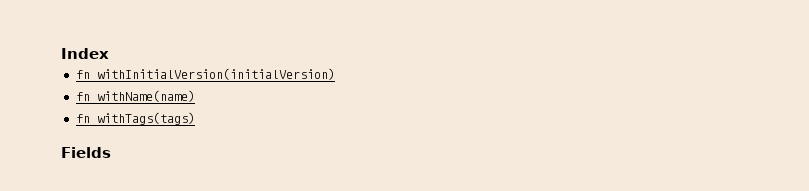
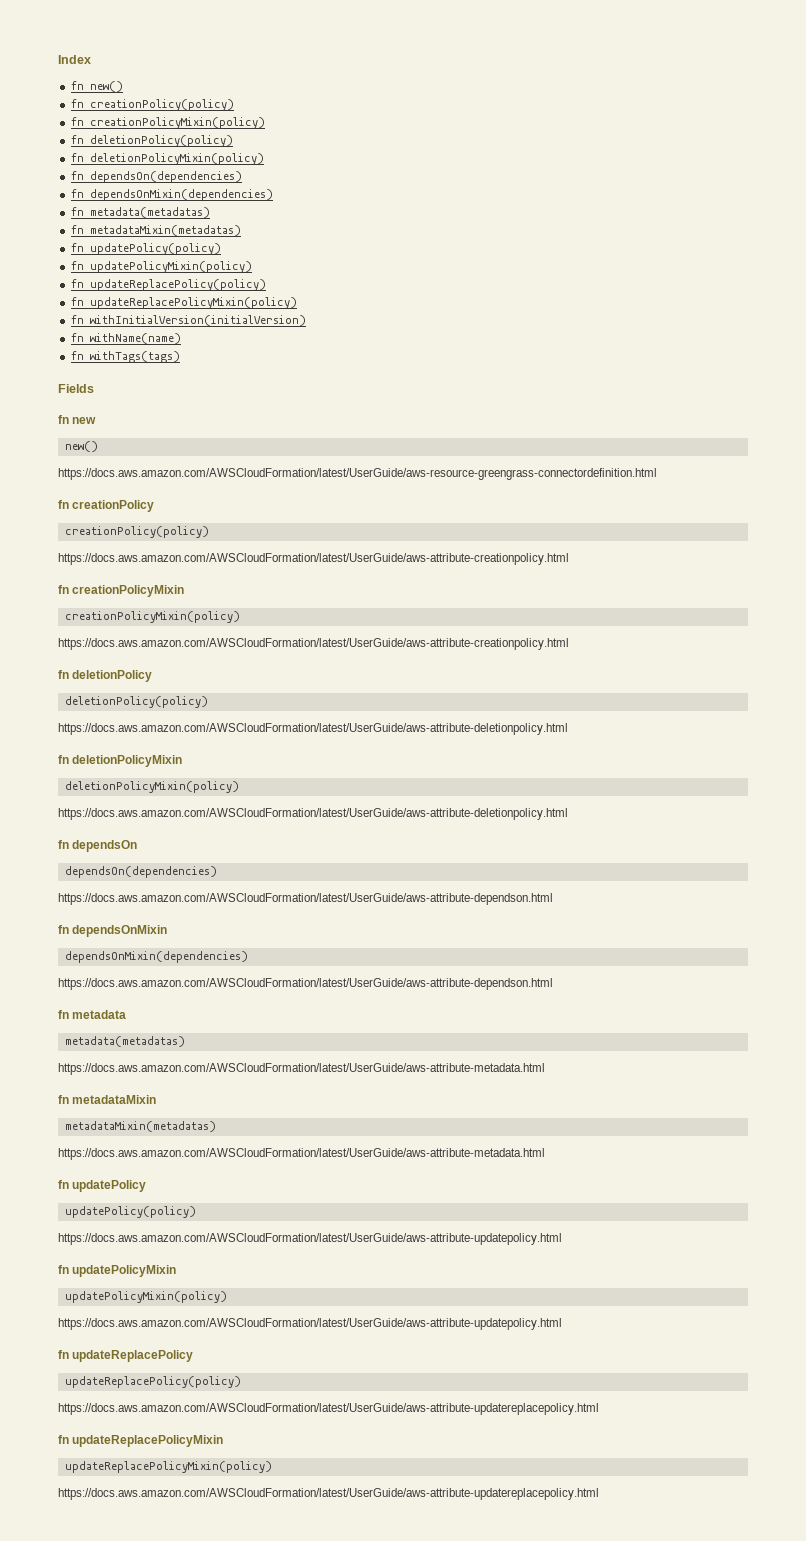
+ fn new()
+ fn creationPolicy(policy)
+ fn creationPolicyMixin(policy)
+ fn deletionPolicy(policy)
+ fn deletionPolicyMixin(policy)
+ fn dependsOn(dependencies)
+ fn dependsOnMixin(dependencies)
+ fn metadata(metadatas)
+ fn metadataMixin(metadatas)
+ fn updatePolicy(policy)
+ fn updatePolicyMixin(policy)
+ fn updateReplacePolicy(policy)
+ fn updateReplacePolicyMixin(policy)
+ fn new
+ new()
+ https://docs.aws.amazon.com/AWSCloudFormation/latest/UserGuide/aws-resource-greengrass-connectordefinition.html
+ fn creationPolicy
+ creationPolicy(policy)
+ https://docs.aws.amazon.com/AWSCloudFormation/latest/UserGuide/aws-attribute-creationpolicy.html
+ fn creationPolicyMixin
+ creationPolicyMixin(policy)
+ https://docs.aws.amazon.com/AWSCloudFormation/latest/UserGuide/aws-attribute-creationpolicy.html
+ fn deletionPolicy
+ deletionPolicy(policy)
+ https://docs.aws.amazon.com/AWSCloudFormation/latest/UserGuide/aws-attribute-deletionpolicy.html
+ fn deletionPolicyMixin
+ deletionPolicyMixin(policy)
+ https://docs.aws.amazon.com/AWSCloudFormation/latest/UserGuide/aws-attribute-deletionpolicy.html
+ fn dependsOn
+ dependsOn(dependencies)
+ https://docs.aws.amazon.com/AWSCloudFormation/latest/UserGuide/aws-attribute-dependson.html
+ fn dependsOnMixin
+ dependsOnMixin(dependencies)
+ https://docs.aws.amazon.com/AWSCloudFormation/latest/UserGuide/aws-attribute-dependson.html
+ fn metadata
+ metadata(metadatas)
+ https://docs.aws.amazon.com/AWSCloudFormation/latest/UserGuide/aws-attribute-metadata.html
+ fn metadataMixin
+ metadataMixin(metadatas)
+ https://docs.aws.amazon.com/AWSCloudFormation/latest/UserGuide/aws-attribute-metadata.html
+ fn updatePolicy
+ updatePolicy(policy)
+ https://docs.aws.amazon.com/AWSCloudFormation/latest/UserGuide/aws-attribute-updatepolicy.html
+ fn updatePolicyMixin
+ updatePolicyMixin(policy)
+ https://docs.aws.amazon.com/AWSCloudFormation/latest/UserGuide/aws-attribute-updatepolicy.html
+ fn updateReplacePolicy
+ updateReplacePolicy(policy)
+ https://docs.aws.amazon.com/AWSCloudFormation/latest/UserGuide/aws-attribute-updatereplacepolicy.html
+ fn updateReplacePolicyMixin
+ updateReplacePolicyMixin(policy)
+ https://docs.aws.amazon.com/AWSCloudFormation/latest/UserGuide/aws-attribute-updatereplacepolicy.html

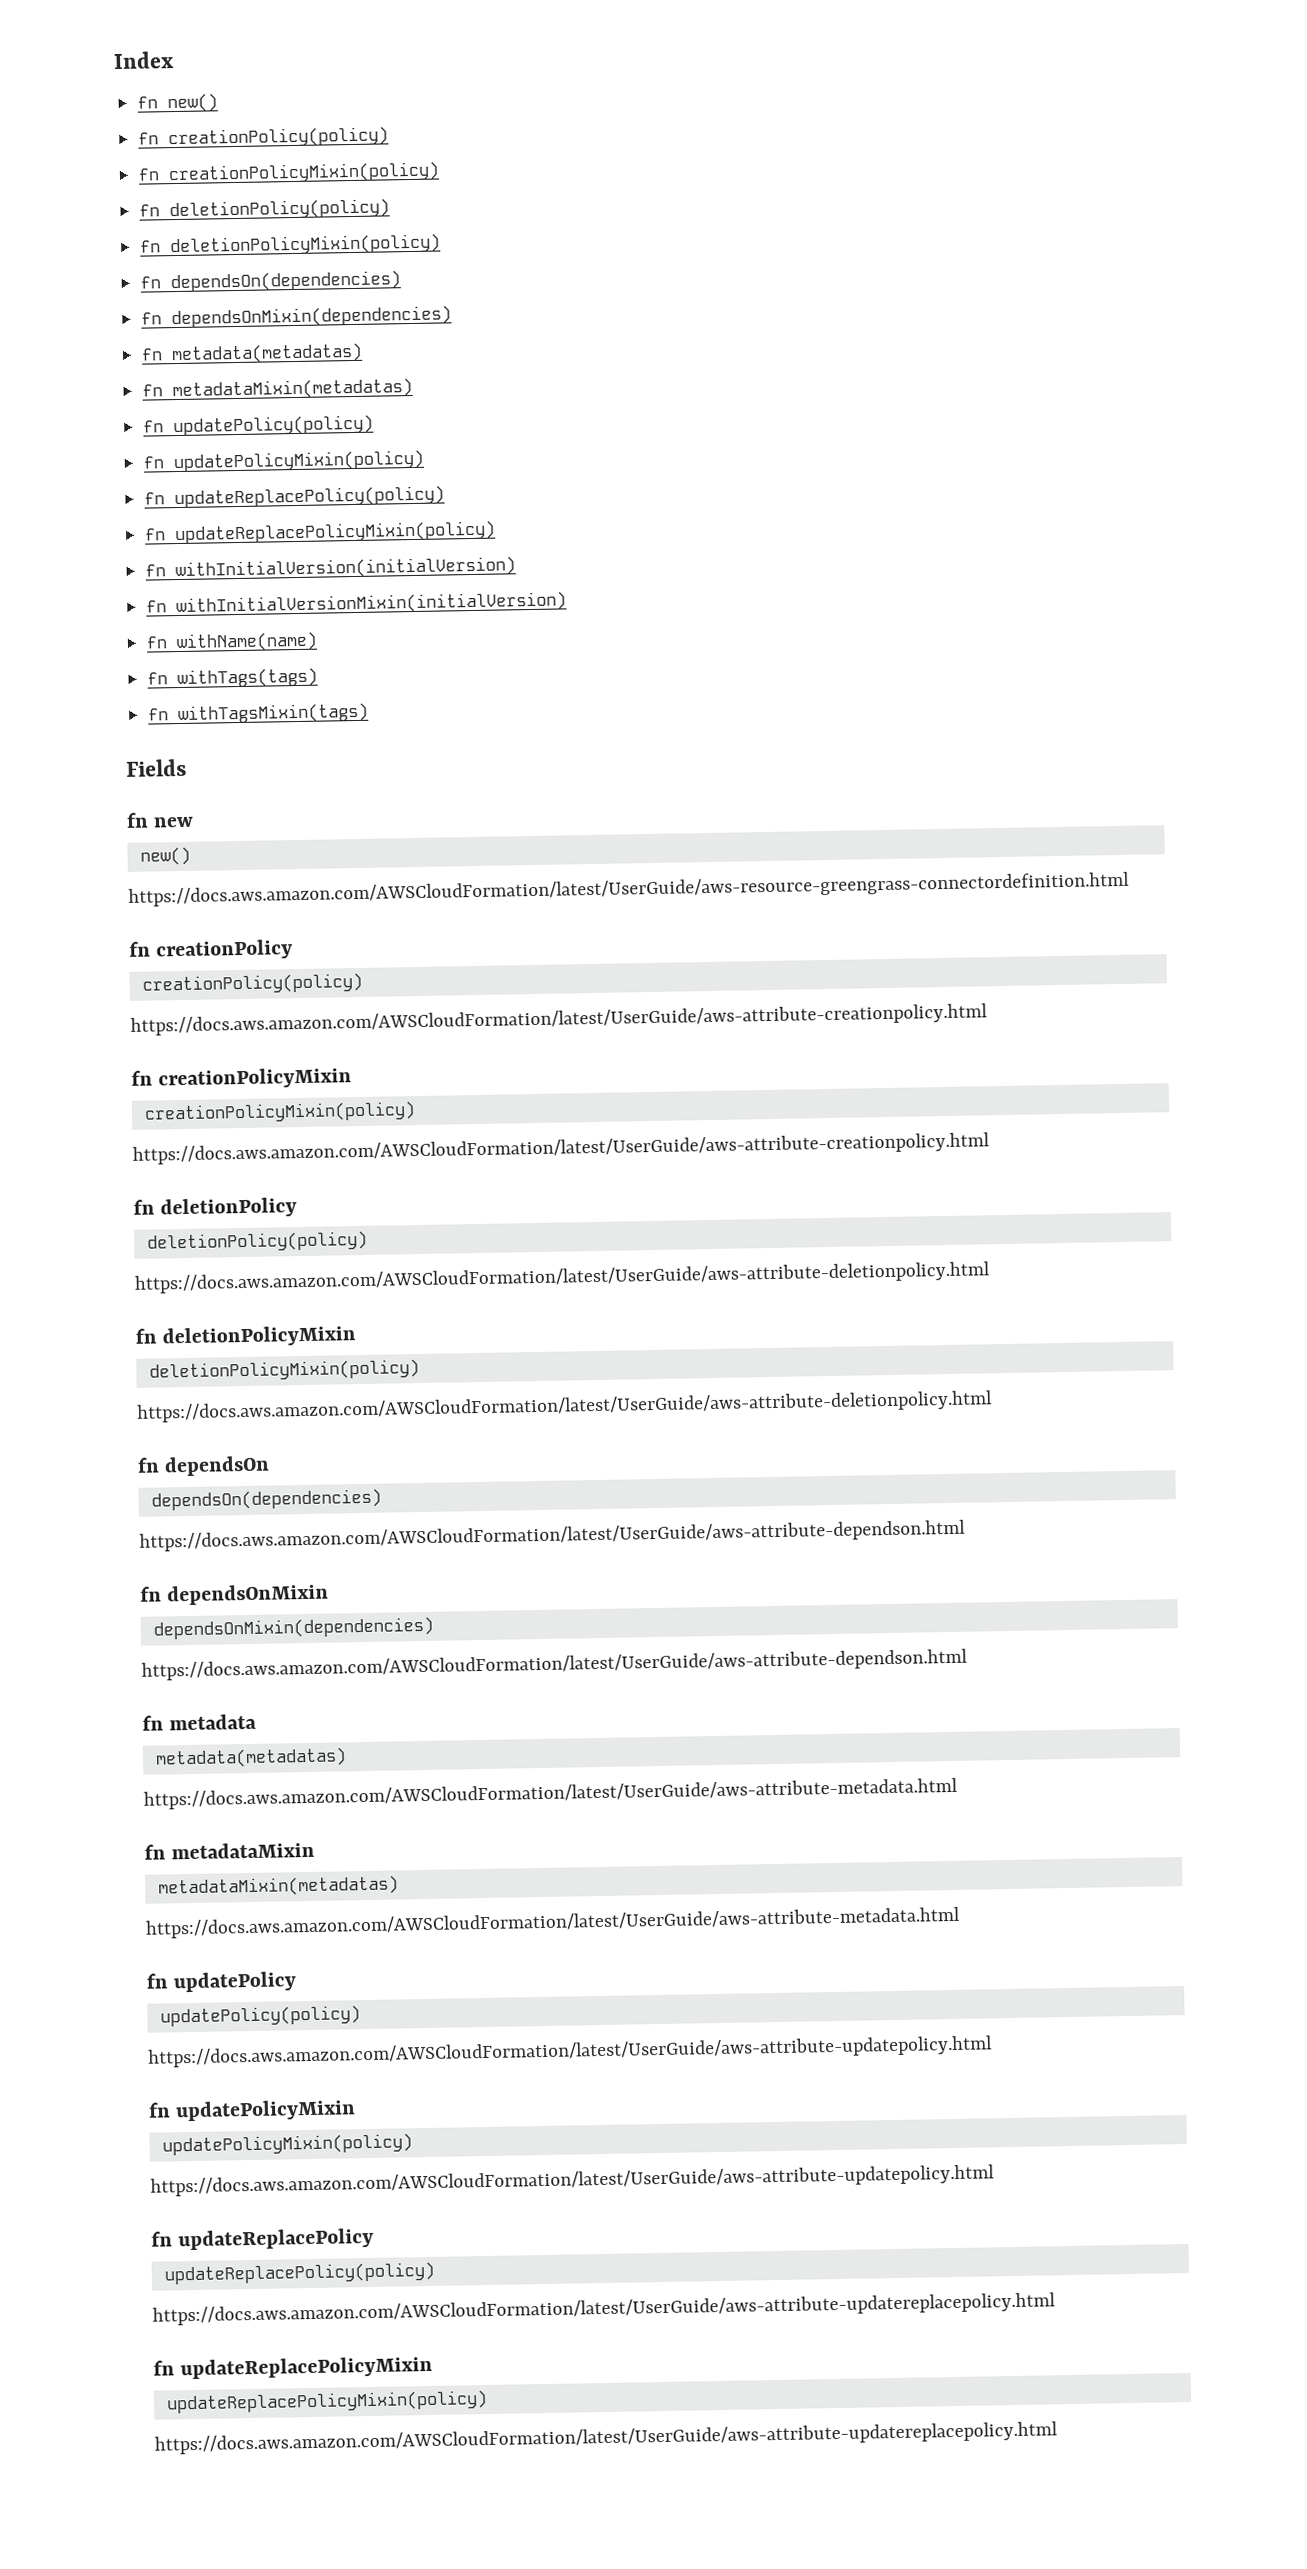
+ fn withInitialVersionMixin(initialVersion)
+ fn withTagsMixin(tags)

